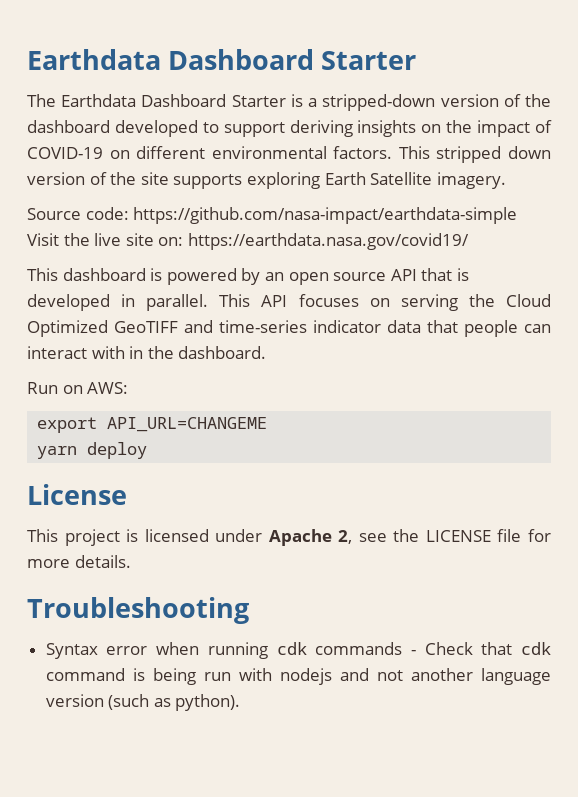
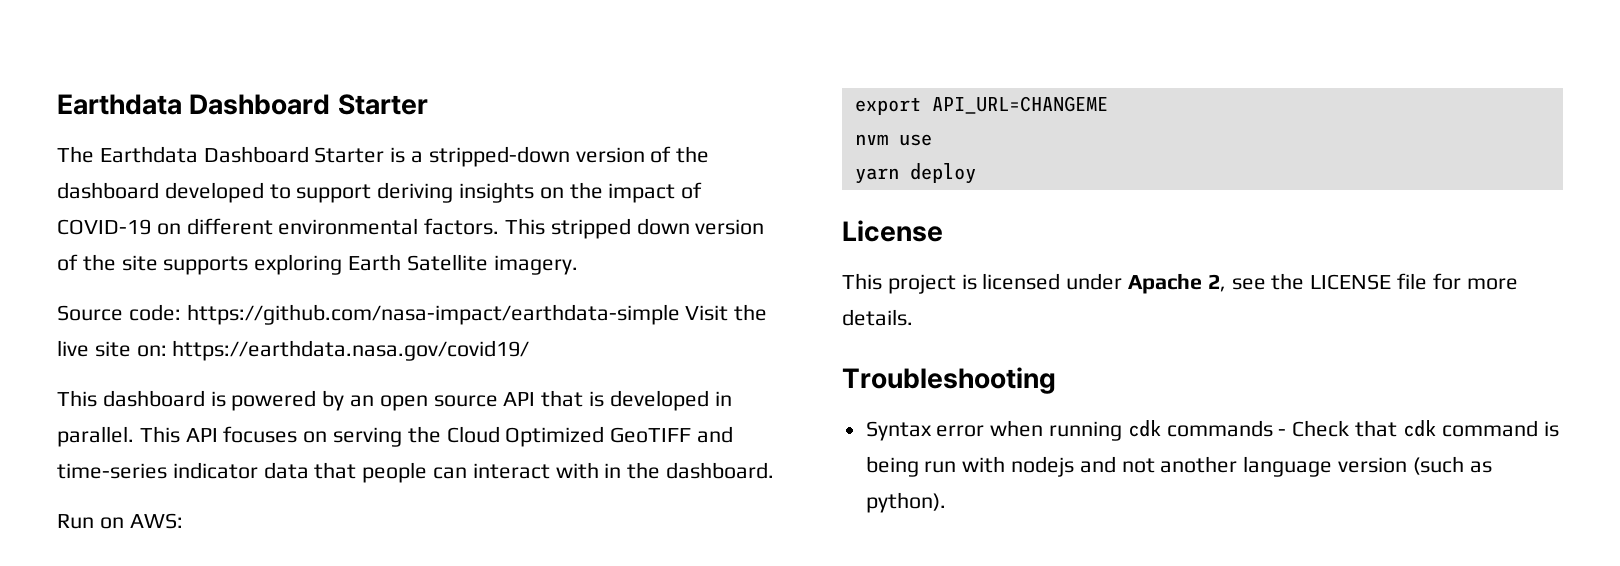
+ nvm use

